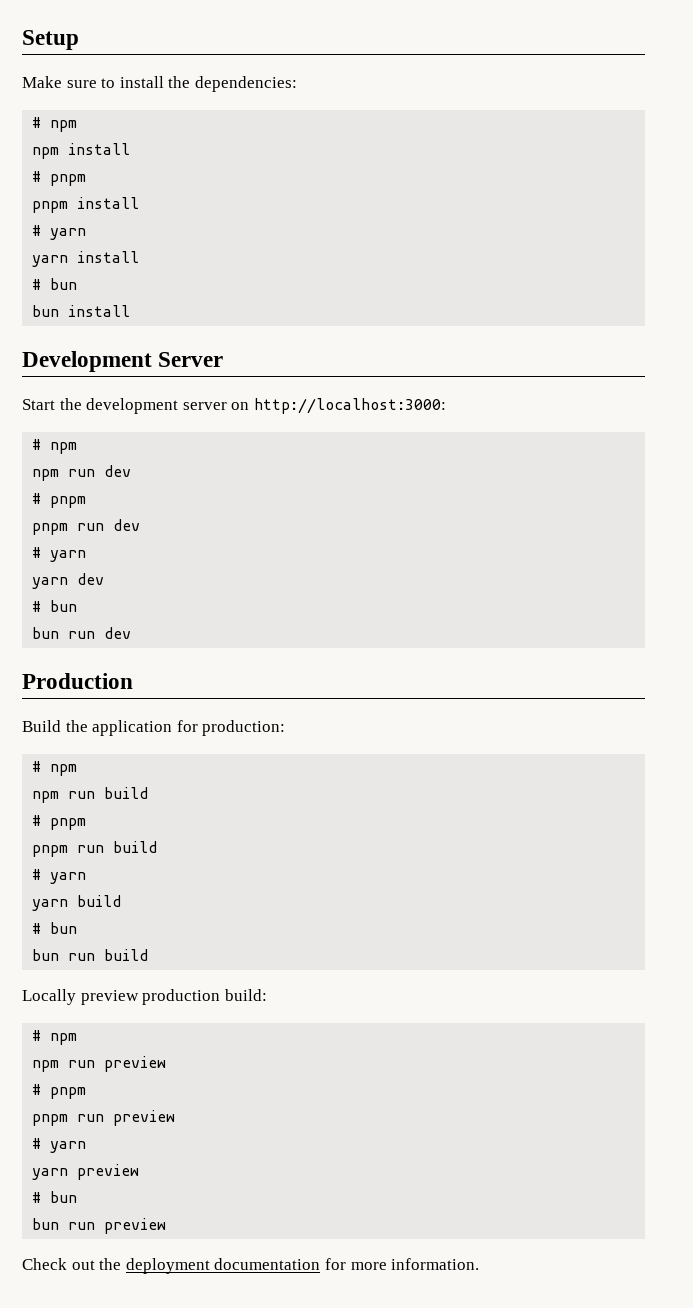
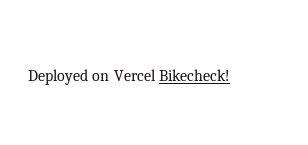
- Setup
- Make sure to install the dependencies:
- # npm
- npm install
- # pnpm
- pnpm install
- # yarn
- yarn install
- # bun
- bun install
- Development Server
- Start the development server on http://localhost:3000:
- # npm
- npm run dev
- # pnpm
- pnpm run dev
- # yarn
- yarn dev
- # bun
- bun run dev
- Production
- Build the application for production:
- # npm
- npm run build
- # pnpm
- pnpm run build
- # yarn
- yarn build
- # bun
- bun run build
- Locally preview production build:
- # npm
- npm run preview
- # pnpm
- pnpm run preview
- # yarn
- yarn preview
- # bun
- bun run preview
- Check out the deployment documentation for more information.
+ Deployed on Vercel Bikecheck!

